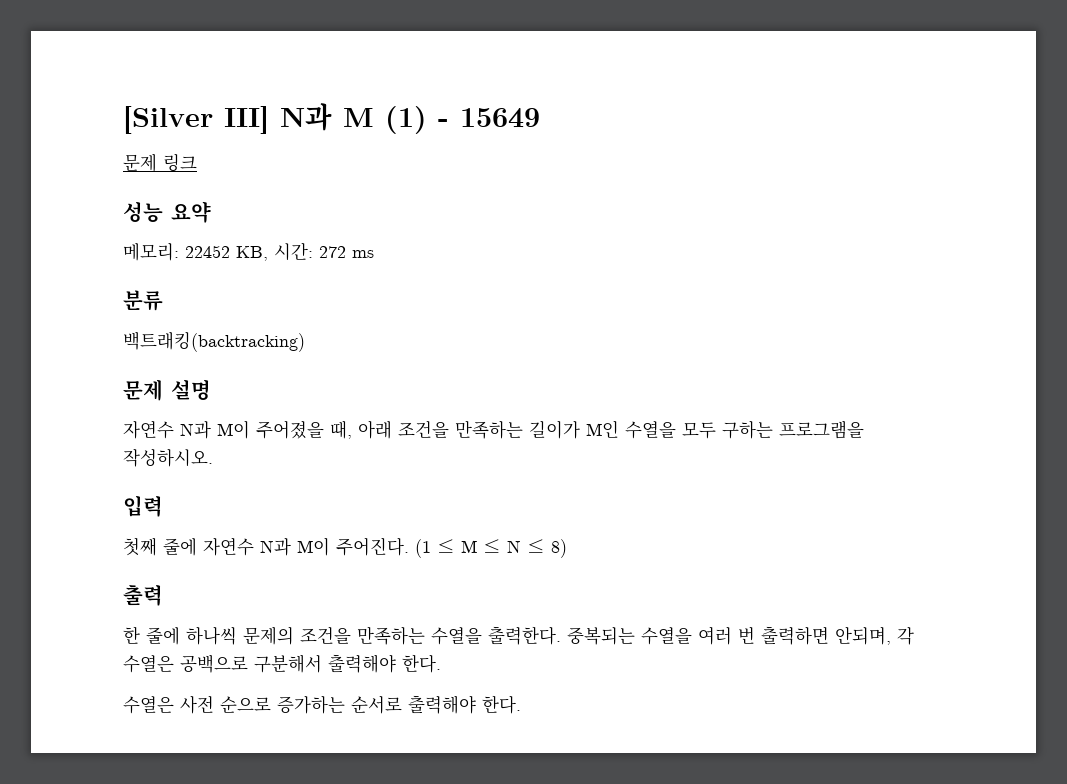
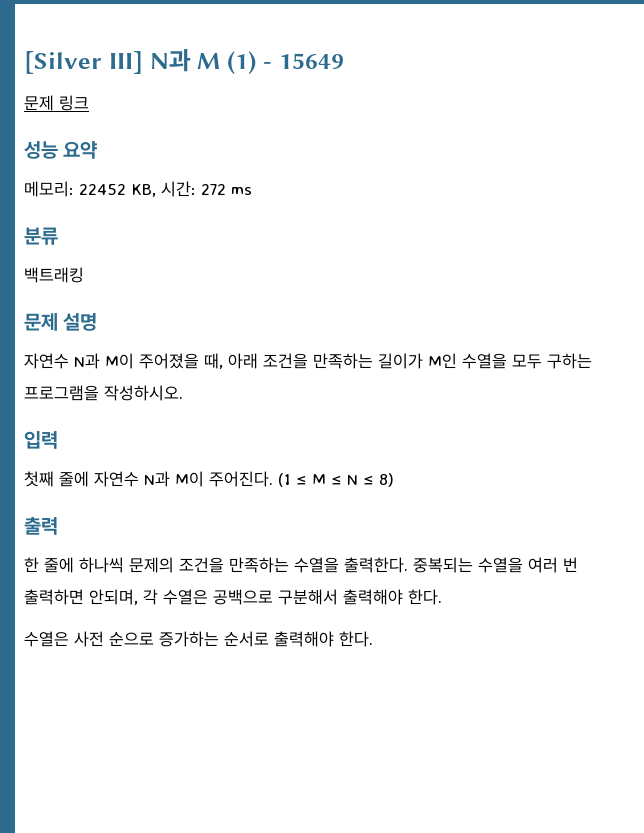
- 백트래킹(backtracking)
+ 백트래킹

